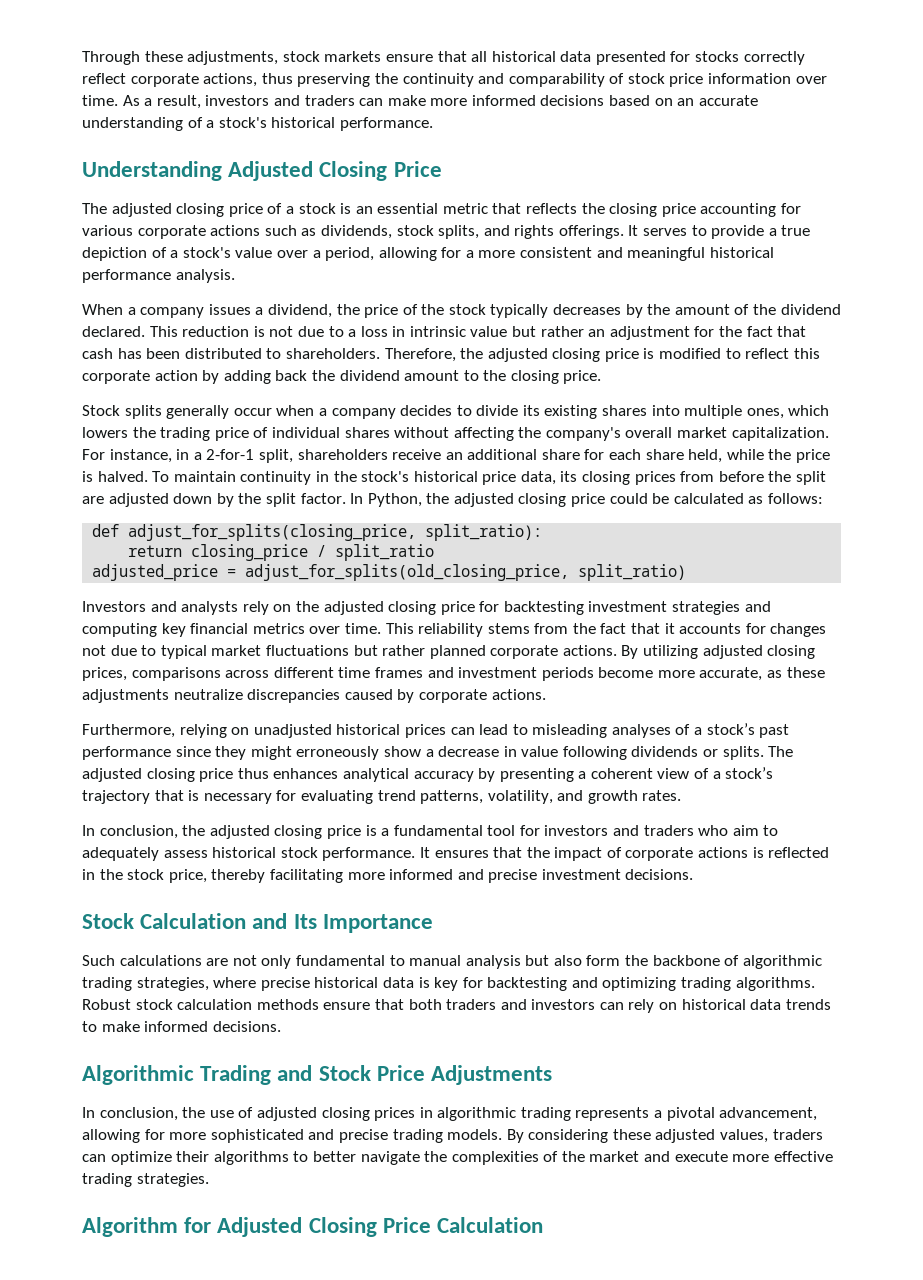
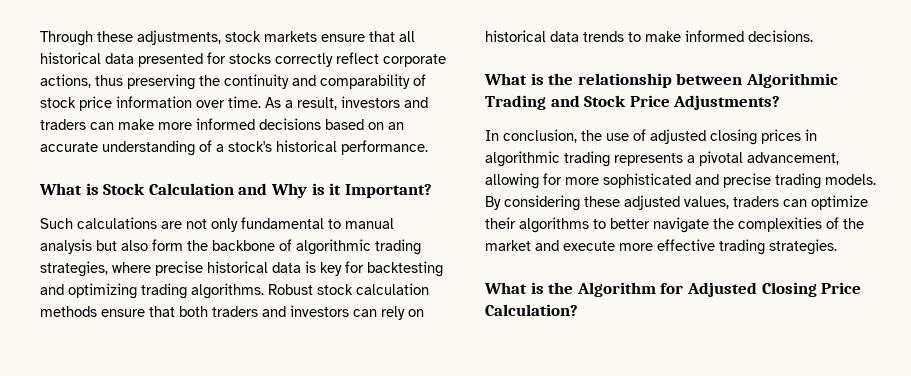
- Understanding Adjusted Closing Price
- The adjusted closing price of a stock is an essential metric that reflects the closing price accounting for various corporate actions such as dividends, stock splits, and rights offerings. It serves to provide a true depiction of a stock's value over a period, allowing for a more consistent and meaningful historical performance analysis.
- When a company issues a dividend, the price of the stock typically decreases by the amount of the dividend declared. This reduction is not due to a loss in intrinsic value but rather an adjustment for the fact that cash has been distributed to shareholders. Therefore, the adjusted closing price is modified to reflect this corporate action by adding back the dividend amount to the closing price.
- Stock splits generally occur when a company decides to divide its existing shares into multiple ones, which lowers the trading price of individual shares without affecting the company's overall market capitalization. For instance, in a 2-for-1 split, shareholders receive an additional share for each share held, while the price is halved. To maintain continuity in the stock's historical price data, its closing prices from before the split are adjusted down by the split factor. In Python, the adjusted closing price could be calculated as follows:
- def adjust_for_splits(closing_price, split_ratio):
- return closing_price / split_ratio
- adjusted_price = adjust_for_splits(old_closing_price, split_ratio)
- Investors and analysts rely on the adjusted closing price for backtesting investment strategies and computing key financial metrics over time. This reliability stems from the fact that it accounts for changes not due to typical market fluctuations but rather planned corporate actions. By utilizing adjusted closing prices, comparisons across different time frames and investment periods become more accurate, as these adjustments neutralize discrepancies caused by corporate actions.
- Furthermore, relying on unadjusted historical prices can lead to misleading analyses of a stock’s past performance since they might erroneously show a decrease in value following dividends or splits. The adjusted closing price thus enhances analytical accuracy by presenting a coherent view of a stock’s trajectory that is necessary for evaluating trend patterns, volatility, and growth rates.
- In conclusion, the adjusted closing price is a fundamental tool for investors and traders who aim to adequately assess historical stock performance. It ensures that the impact of corporate actions is reflected in the stock price, thereby facilitating more informed and precise investment decisions.
- Stock Calculation and Its Importance
+ What is Stock Calculation and Why is it Important?
- Algorithmic Trading and Stock Price Adjustments
+ What is the relationship between Algorithmic Trading and Stock Price Adjustments?
- Algorithm for Adjusted Closing Price Calculation
+ What is the Algorithm for Adjusted Closing Price Calculation?

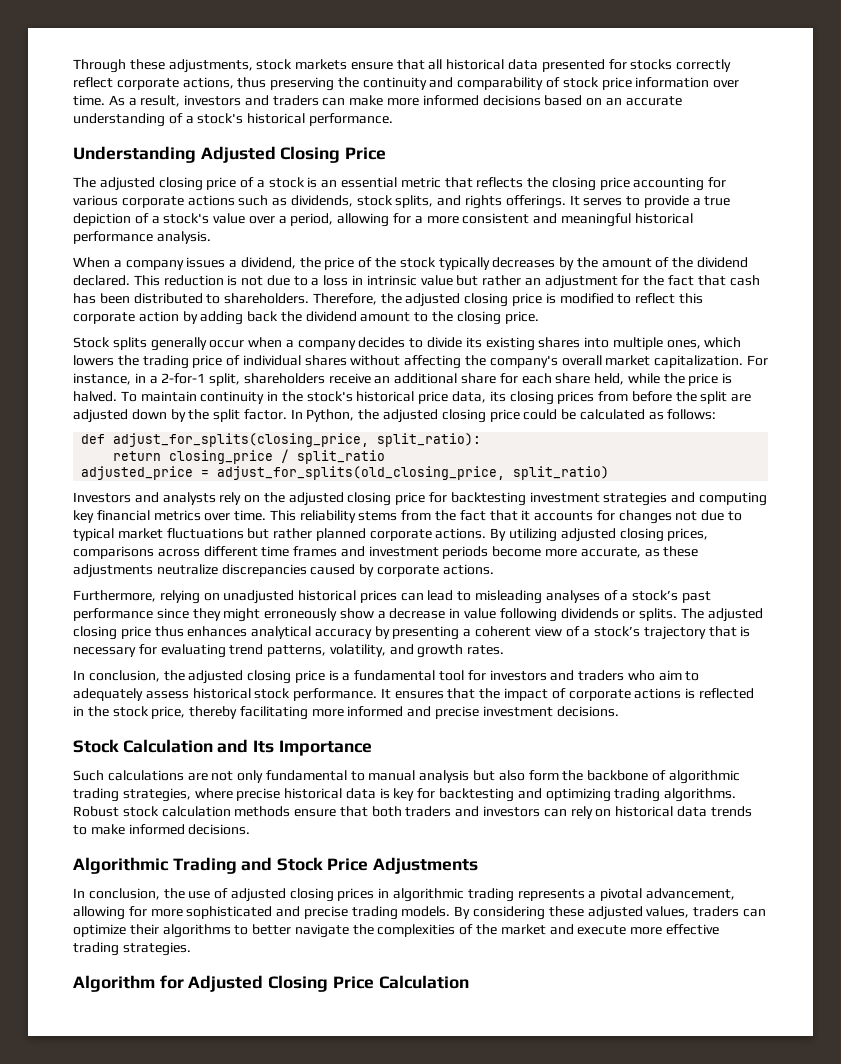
- What is Stock Calculation and Why is it Important?
+ Understanding Adjusted Closing Price
+ The adjusted closing price of a stock is an essential metric that reflects the closing price accounting for various corporate actions such as dividends, stock splits, and rights offerings. It serves to provide a true depiction of a stock's value over a period, allowing for a more consistent and meaningful historical performance analysis.
+ When a company issues a dividend, the price of the stock typically decreases by the amount of the dividend declared. This reduction is not due to a loss in intrinsic value but rather an adjustment for the fact that cash has been distributed to shareholders. Therefore, the adjusted closing price is modified to reflect this corporate action by adding back the dividend amount to the closing price.
+ Stock splits generally occur when a company decides to divide its existing shares into multiple ones, which lowers the trading price of individual shares without affecting the company's overall market capitalization. For instance, in a 2-for-1 split, shareholders receive an additional share for each share held, while the price is halved. To maintain continuity in the stock's historical price data, its closing prices from before the split are adjusted down by the split factor. In Python, the adjusted closing price could be calculated as follows:
+ def adjust_for_splits(closing_price, split_ratio):
+ return closing_price / split_ratio
+ adjusted_price = adjust_for_splits(old_closing_price, split_ratio)
+ Investors and analysts rely on the adjusted closing price for backtesting investment strategies and computing key financial metrics over time. This reliability stems from the fact that it accounts for changes not due to typical market fluctuations but rather planned corporate actions. By utilizing adjusted closing prices, comparisons across different time frames and investment periods become more accurate, as these adjustments neutralize discrepancies caused by corporate actions.
+ Furthermore, relying on unadjusted historical prices can lead to misleading analyses of a stock’s past performance since they might erroneously show a decrease in value following dividends or splits. The adjusted closing price thus enhances analytical accuracy by presenting a coherent view of a stock’s trajectory that is necessary for evaluating trend patterns, volatility, and growth rates.
+ In conclusion, the adjusted closing price is a fundamental tool for investors and traders who aim to adequately assess historical stock performance. It ensures that the impact of corporate actions is reflected in the stock price, thereby facilitating more informed and precise investment decisions.
+ Stock Calculation and Its Importance
- What is the relationship between Algorithmic Trading and Stock Price Adjustments?
+ Algorithmic Trading and Stock Price Adjustments
- What is the Algorithm for Adjusted Closing Price Calculation?
+ Algorithm for Adjusted Closing Price Calculation

